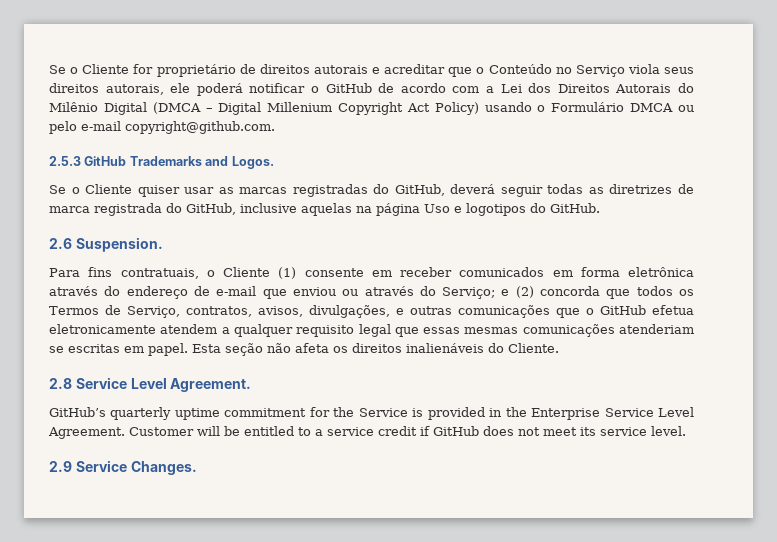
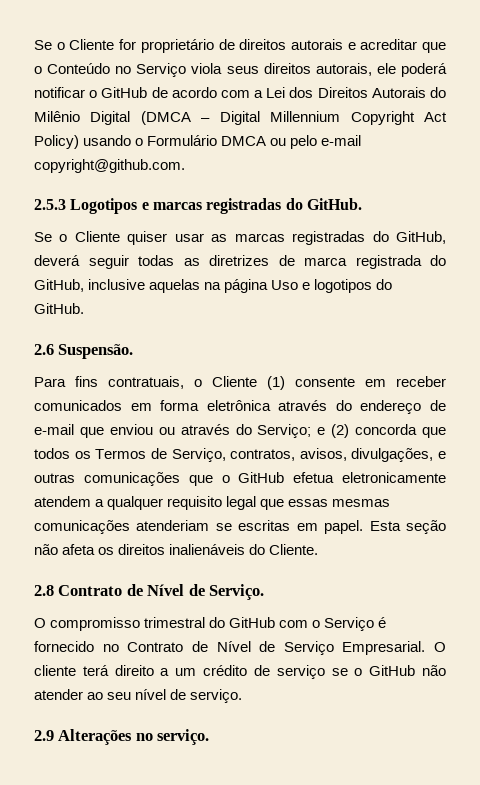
- Se o Cliente for proprietário de direitos autorais e acreditar que o Conteúdo no Serviço viola seus direitos autorais, ele poderá notificar o GitHub de acordo com a Lei dos Direitos Autorais do Milênio Digital (DMCA – Digital Millenium Copyright Act Policy) usando o Formulário DMCA ou pelo e-mail copyright@github.com.
+ Se o Cliente for proprietário de direitos autorais e acreditar que o Conteúdo no Serviço viola seus direitos autorais, ele poderá notificar o GitHub de acordo com a Lei dos Direitos Autorais do Milênio Digital (DMCA – Digital Millennium Copyright Act Policy) usando o Formulário DMCA ou pelo e-mail copyright@github.com.
- 2.5.3 GitHub Trademarks and Logos.
+ 2.5.3 Logotipos e marcas registradas do GitHub.
- 2.6 Suspension.
+ 2.6 Suspensão.
- 2.8 Service Level Agreement.
- GitHub’s quarterly uptime commitment for the Service is provided in the Enterprise Service Level Agreement. Customer will be entitled to a service credit if GitHub does not meet its service level.
- 2.9 Service Changes.
+ 2.8 Contrato de Nível de Serviço.
+ O compromisso trimestral do GitHub com o Serviço é fornecido no Contrato de Nível de Serviço Empresarial. O cliente terá direito a um crédito de serviço se o GitHub não atender ao seu nível de serviço.
+ 2.9 Alterações no serviço.

